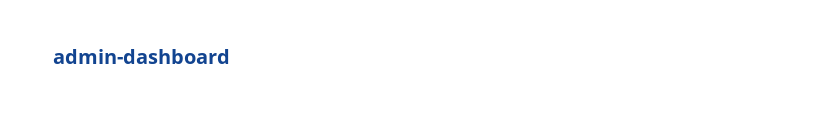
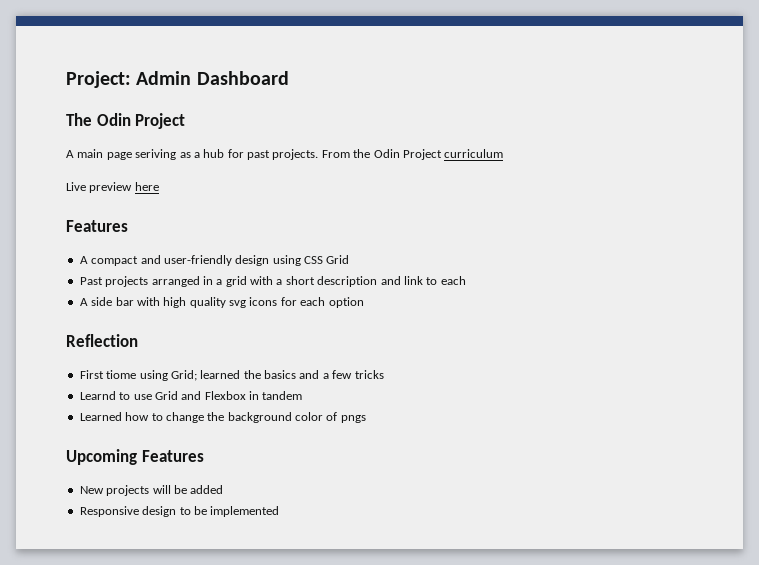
- admin-dashboard
+ Project: Admin Dashboard
+ The Odin Project
+ A main page seriving as a hub for past projects. From the Odin Project curriculum
+ Live preview here
+ Features
+ A compact and user-friendly design using CSS Grid
+ Past projects arranged in a grid with a short description and link to each
+ A side bar with high quality svg icons for each option
+ Reflection
+ First tiome using Grid; learned the basics and a few tricks
+ Learnd to use Grid and Flexbox in tandem
+ Learned how to change the background color of pngs
+ Upcoming Features
+ New projects will be added
+ Responsive design to be implemented

